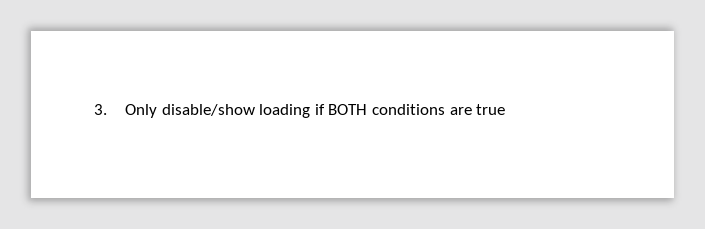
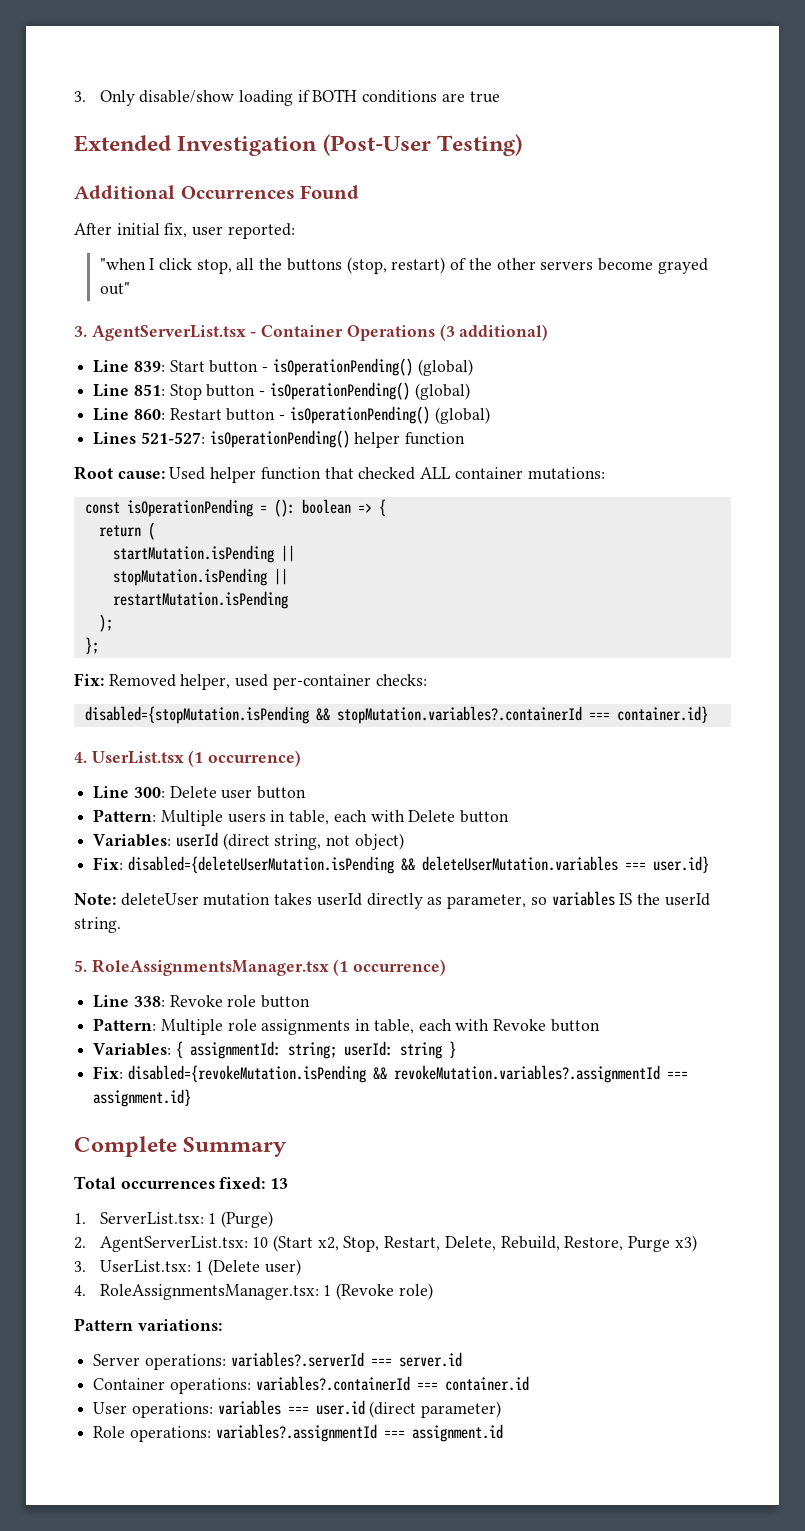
+ Extended Investigation (Post-User Testing)
+ Additional Occurrences Found
+ After initial fix, user reported:
+ "when I click stop, all the buttons (stop, restart) of the other servers become grayed out"
+ 3. AgentServerList.tsx - Container Operations (3 additional)
+ Line 839: Start button - isOperationPending() (global)
+ Line 851: Stop button - isOperationPending() (global)
+ Line 860: Restart button - isOperationPending() (global)
+ Lines 521-527: isOperationPending() helper function
+ Root cause: Used helper function that checked ALL container mutations:
+ const isOperationPending = (): boolean => {
+ return (
+ startMutation.isPending ||
+ stopMutation.isPending ||
+ restartMutation.isPending
+ );
+ };
+ Fix: Removed helper, used per-container checks:
+ disabled={stopMutation.isPending && stopMutation.variables?.containerId === container.id}
+ 4. UserList.tsx (1 occurrence)
+ Line 300: Delete user button
+ Pattern: Multiple users in table, each with Delete button
+ Variables: userId (direct string, not object)
+ Fix: disabled={deleteUserMutation.isPending && deleteUserMutation.variables === user.id}
+ Note: deleteUser mutation takes userId directly as parameter, so variables IS the userId string.
+ 5. RoleAssignmentsManager.tsx (1 occurrence)
+ Line 338: Revoke role button
+ Pattern: Multiple role assignments in table, each with Revoke button
+ Variables: { assignmentId: string; userId: string }
+ Fix: disabled={revokeMutation.isPending && revokeMutation.variables?.assignmentId === assignment.id}
+ Complete Summary
+ Total occurrences fixed: 13
+ 1. ServerList.tsx: 1 (Purge)
+ 2. AgentServerList.tsx: 10 (Start x2, Stop, Restart, Delete, Rebuild, Restore, Purge x3)
+ 3. UserList.tsx: 1 (Delete user)
+ 4. RoleAssignmentsManager.tsx: 1 (Revoke role)
+ Pattern variations:
+ Server operations: variables?.serverId === server.id
+ Container operations: variables?.containerId === container.id
+ User operations: variables === user.id (direct parameter)
+ Role operations: variables?.assignmentId === assignment.id

